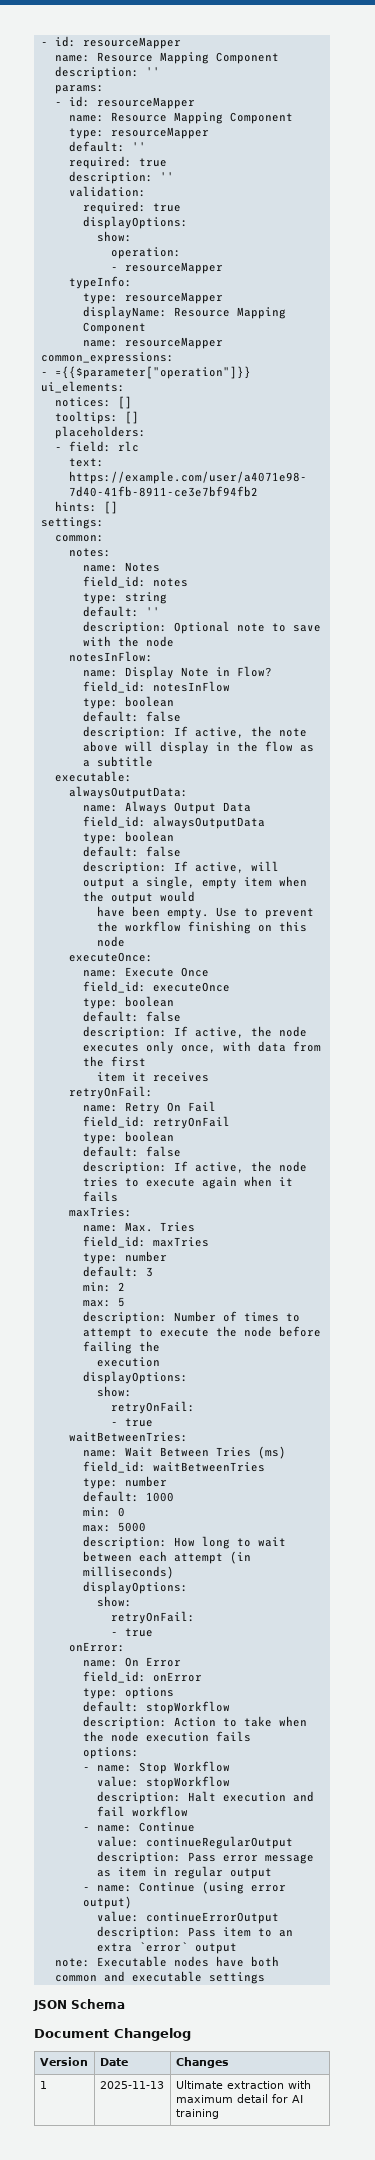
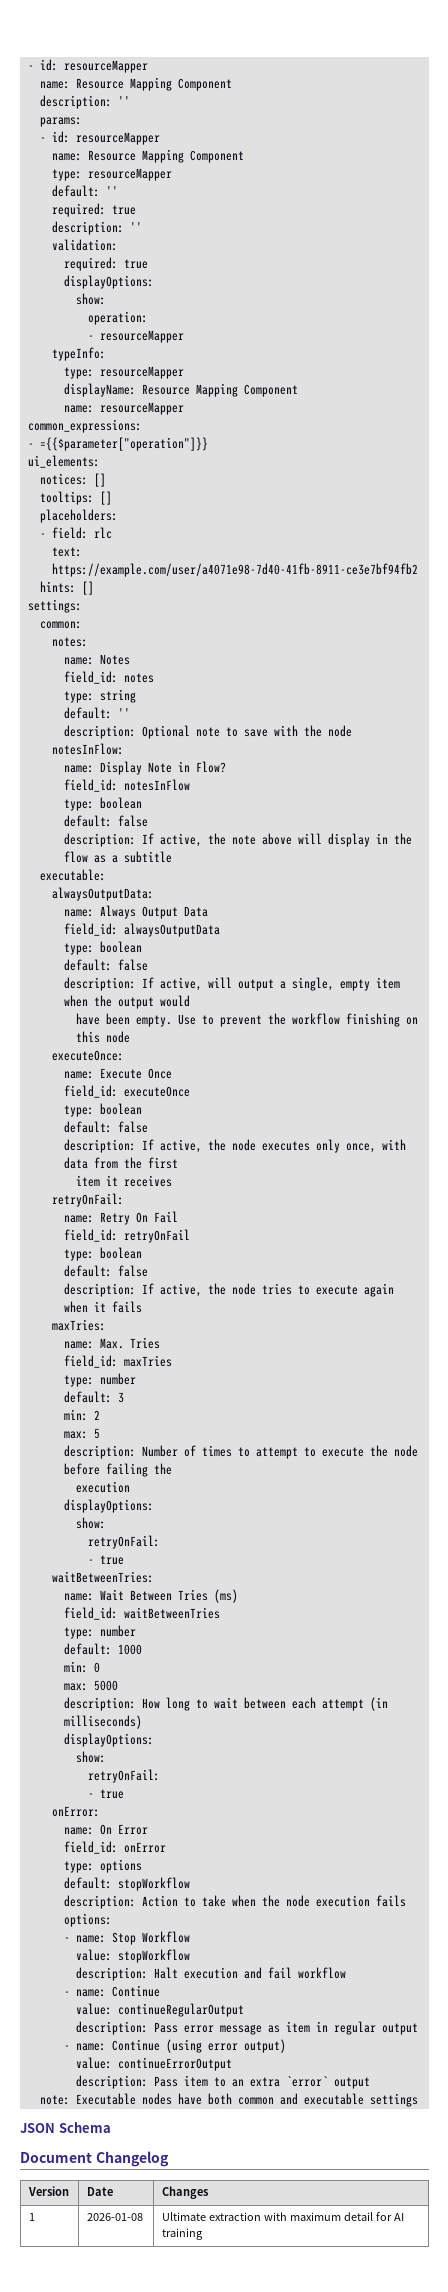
- 1 | 2025-11-13 | Ultimate extraction with maximum detail for AI training
+ 1 | 2026-01-08 | Ultimate extraction with maximum detail for AI training

